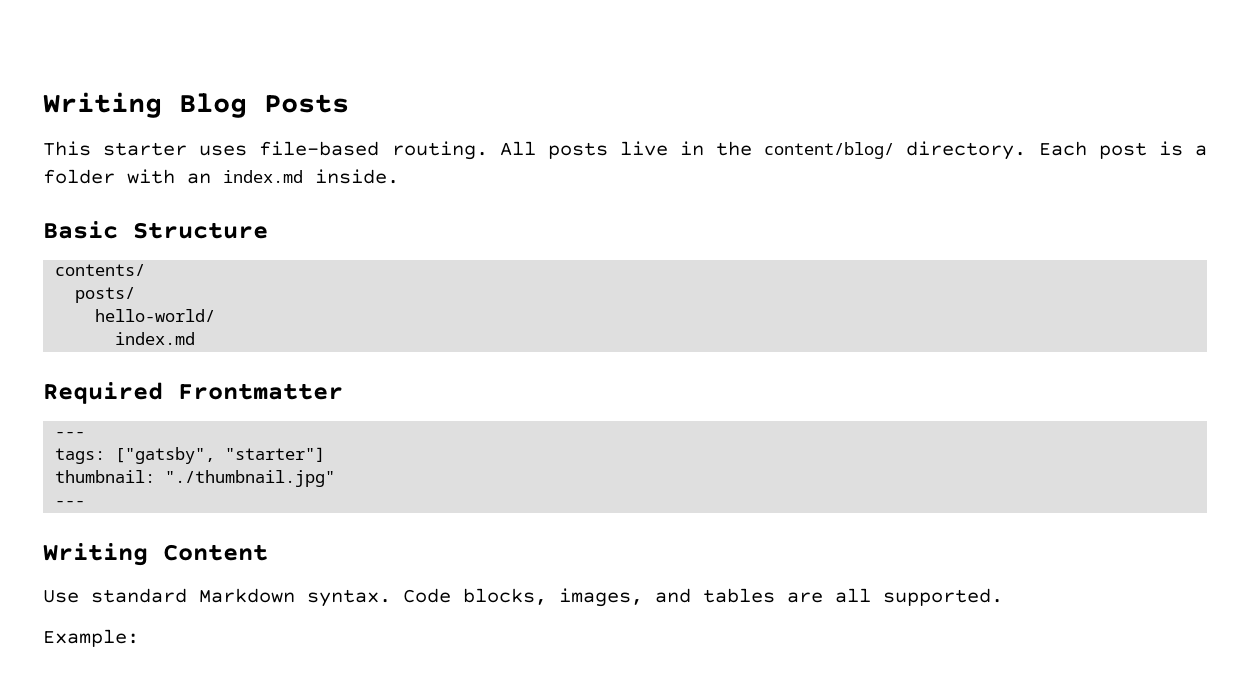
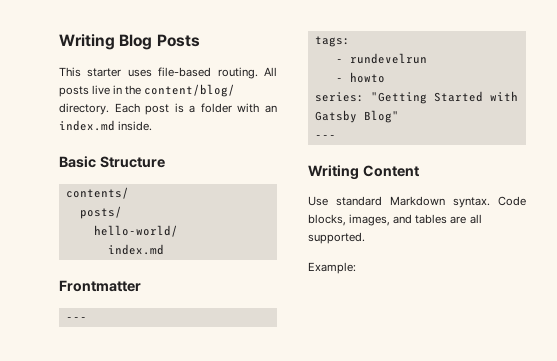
- Required Frontmatter
+ Frontmatter
- tags: ["gatsby", "starter"]
- thumbnail: "./thumbnail.jpg"
+ tags:
+ - rundevelrun
+ - howto
+ series: "Getting Started with Gatsby Blog"

